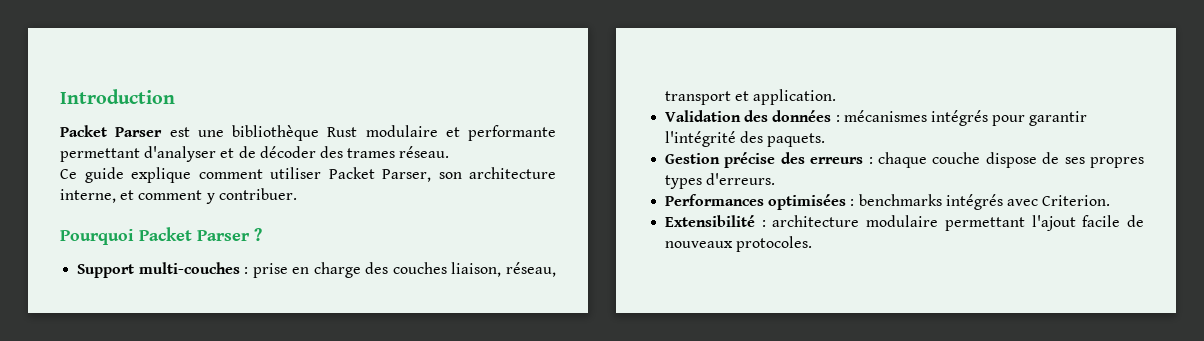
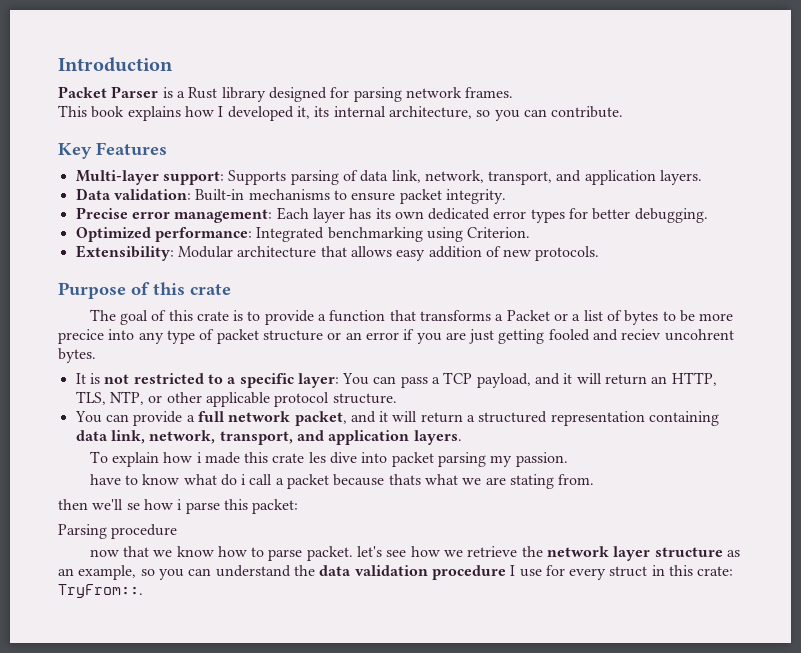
- Packet Parser est une bibliothèque Rust modulaire et performante permettant d'analyser et de décoder des trames réseau.
- Ce guide explique comment utiliser Packet Parser, son architecture interne, et comment y contribuer.
- Pourquoi Packet Parser ?
- Support multi-couches : prise en charge des couches liaison, réseau, transport et application.
- Validation des données : mécanismes intégrés pour garantir l'intégrité des paquets.
- Gestion précise des erreurs : chaque couche dispose de ses propres types d'erreurs.
- Performances optimisées : benchmarks intégrés avec Criterion.
- Extensibilité : architecture modulaire permettant l'ajout facile de nouveaux protocoles.
+ Packet Parser is a Rust library designed for parsing network frames.
+ This book explains how I developed it, its internal architecture, so you can contribute.
+ Key Features
+ Multi-layer support: Supports parsing of data link, network, transport, and application layers.
+ Data validation: Built-in mechanisms to ensure packet integrity.
+ Precise error management: Each layer has its own dedicated error types for better debugging.
+ Optimized performance: Integrated benchmarking using Criterion.
+ Extensibility: Modular architecture that allows easy addition of new protocols.
+ Purpose of this crate
+ The goal of this crate is to provide a function that transforms a Packet or a list of bytes to be more precice into any type of packet structure or an error if you are just getting fooled and reciev uncohrent bytes.
+ It is not restricted to a specific layer: You can pass a TCP payload, and it will return an HTTP, TLS, NTP, or other applicable protocol structure.
+ You can provide a full network packet, and it will return a structured representation containing data link, network, transport, and application layers.
+ To explain how i made this crate les dive into packet parsing my passion.
+ have to know what do i call a packet because thats what we are stating from.
+ then we'll se how i parse this packet:
+ Parsing procedure
+ now that we know how to parse packet. let's see how we retrieve the network layer structure as an example, so you can understand the data validation procedure I use for every struct in this crate: TryFrom::.

